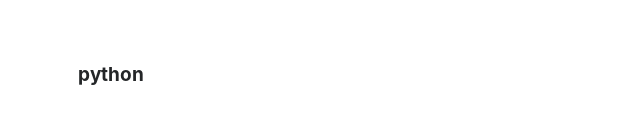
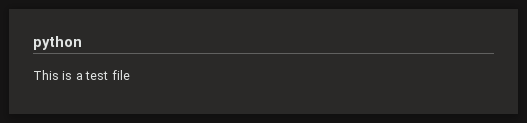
+ This is a test file

